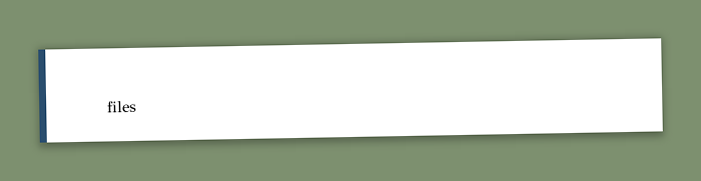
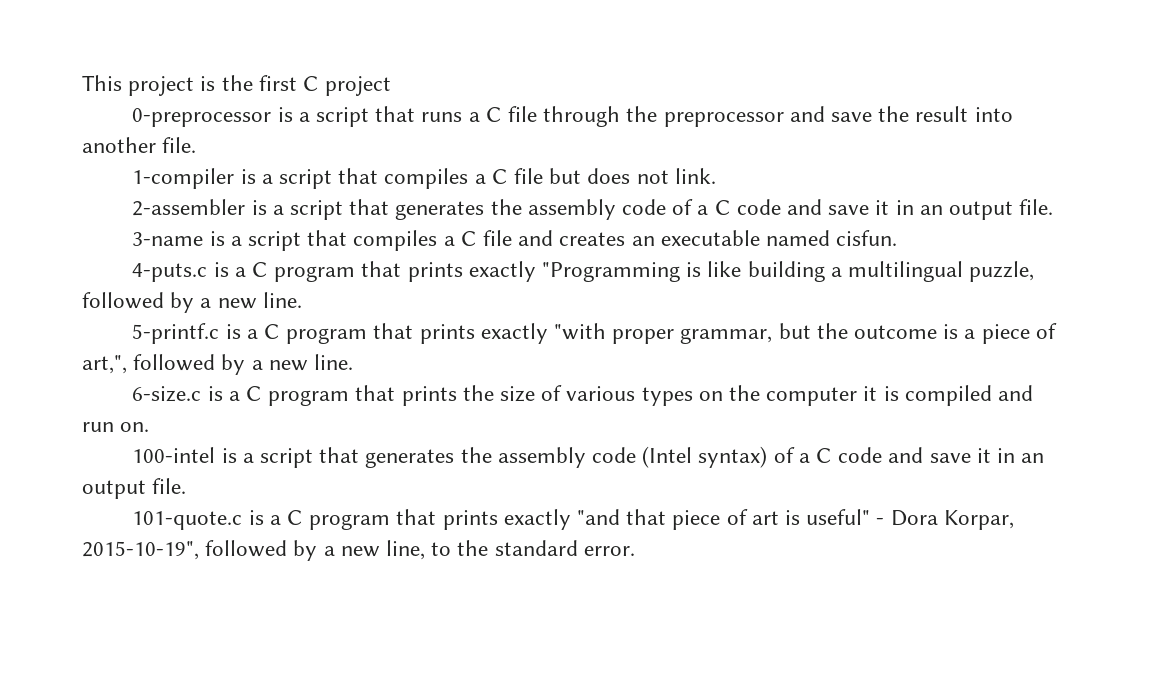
- files
+ This project is the first C project
+ 0-preprocessor is a script that runs a C file through the preprocessor and save the result into another file.
+ 1-compiler is a script that compiles a C file but does not link.
+ 2-assembler is a script that generates the assembly code of a C code and save it in an output file.
+ 3-name is a script that compiles a C file and creates an executable named cisfun.
+ 4-puts.c is a C program that prints exactly "Programming is like building a multilingual puzzle, followed by a new line.
+ 5-printf.c is a C program that prints exactly "with proper grammar, but the outcome is a piece of art,", followed by a new line.
+ 6-size.c is a C program that prints the size of various types on the computer it is compiled and run on.
+ 100-intel is a script that generates the assembly code (Intel syntax) of a C code and save it in an output file.
+ 101-quote.c is a C program that prints exactly "and that piece of art is useful" - Dora Korpar, 2015-10-19", followed by a new line, to the standard error.

